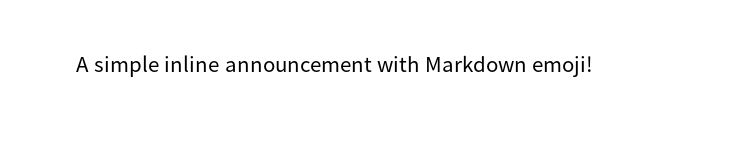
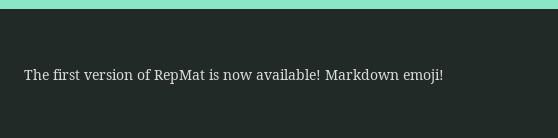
- A simple inline announcement with Markdown emoji!
+ The first version of RepMat is now available! Markdown emoji!

